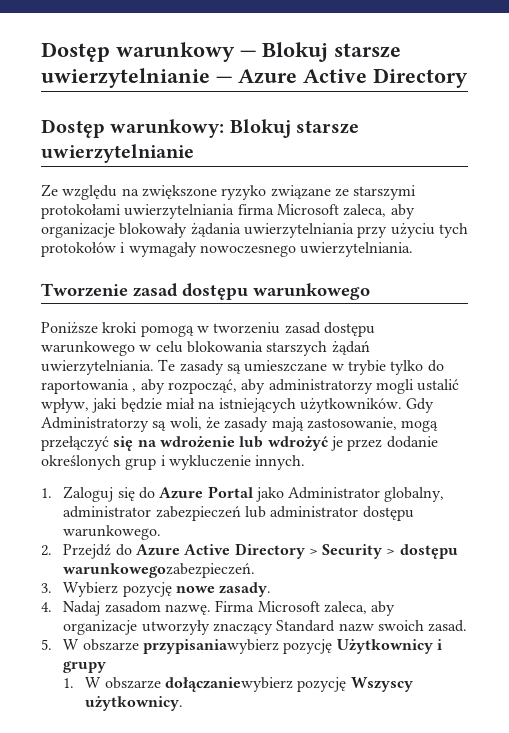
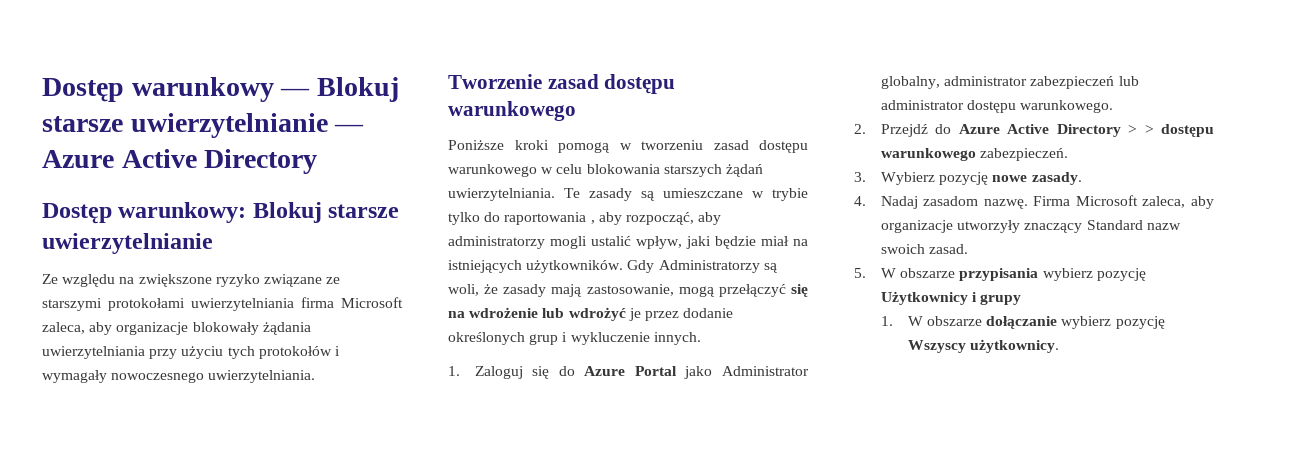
- 2. Przejdź do Azure Active Directory > Security > dostępu warunkowegozabezpieczeń.
+ 2. Przejdź do Azure Active Directory > > dostępu warunkowego zabezpieczeń.
- 5. W obszarze przypisaniawybierz pozycję Użytkownicy i grupy
+ 5. W obszarze przypisania wybierz pozycję Użytkownicy i grupy
- 1. W obszarze dołączaniewybierz pozycję Wszyscy użytkownicy.
+ 1. W obszarze dołączanie wybierz pozycję Wszyscy użytkownicy.

